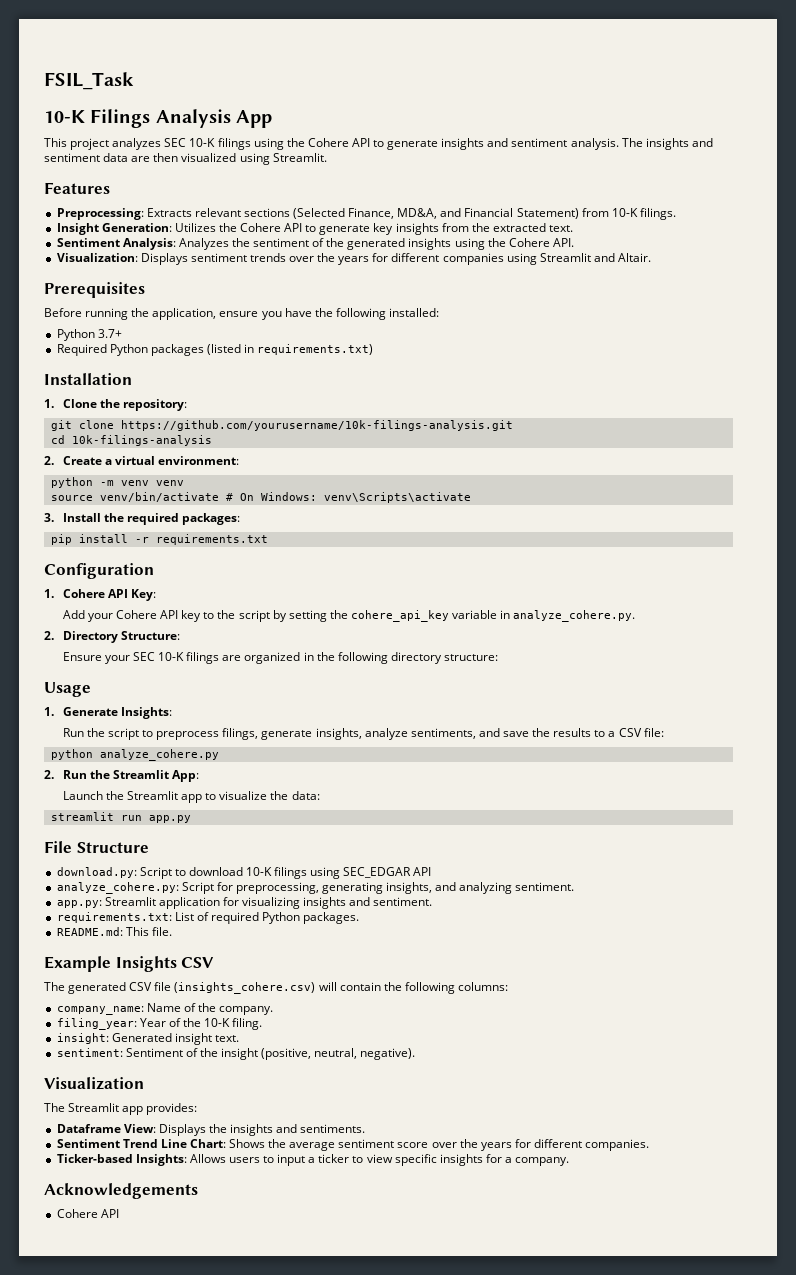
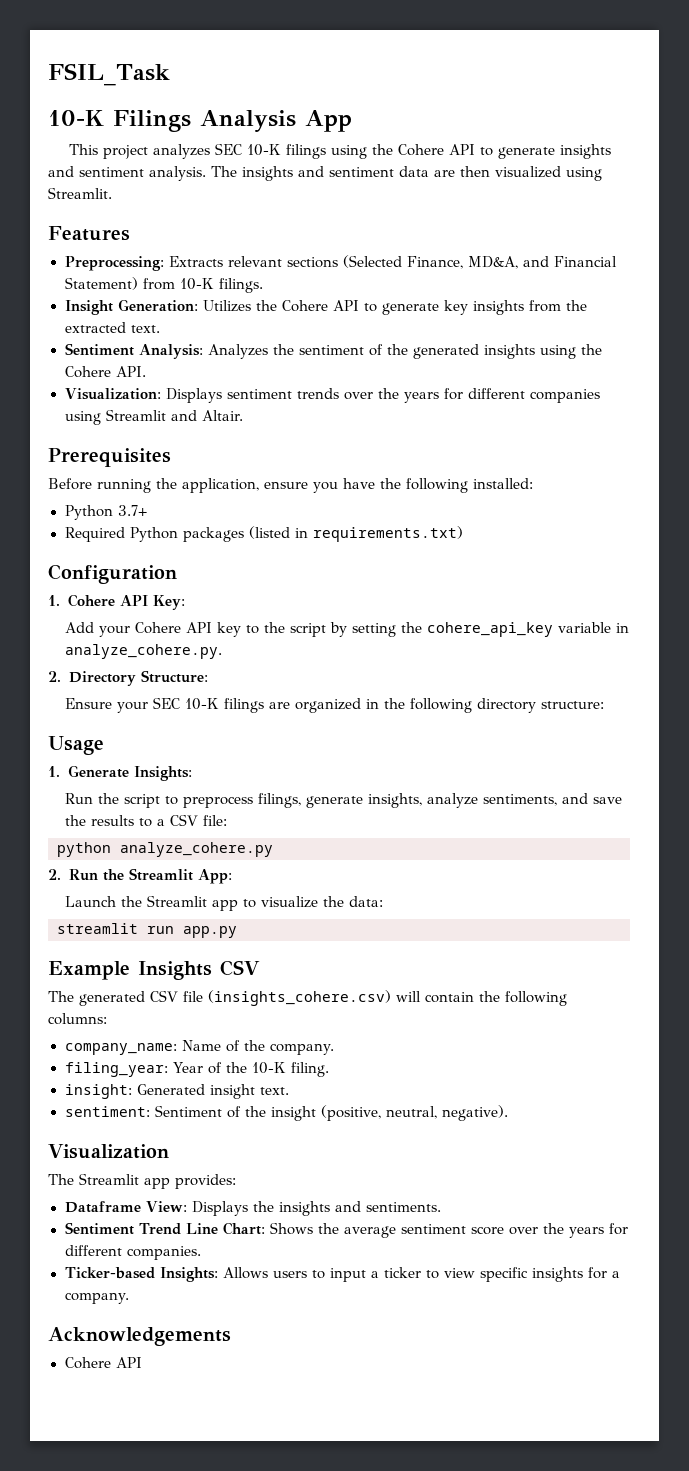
- Installation
- 1. Clone the repository:
- git clone https://github.com/yourusername/10k-filings-analysis.git
- cd 10k-filings-analysis
- 2. Create a virtual environment:
- python -m venv venv
- source venv/bin/activate # On Windows: venv\Scripts\activate
- 3. Install the required packages:
- pip install -r requirements.txt
- File Structure
- download.py: Script to download 10-K filings using SEC_EDGAR API
- analyze_cohere.py: Script for preprocessing, generating insights, and analyzing sentiment.
- app.py: Streamlit application for visualizing insights and sentiment.
- requirements.txt: List of required Python packages.
- README.md: This file.

